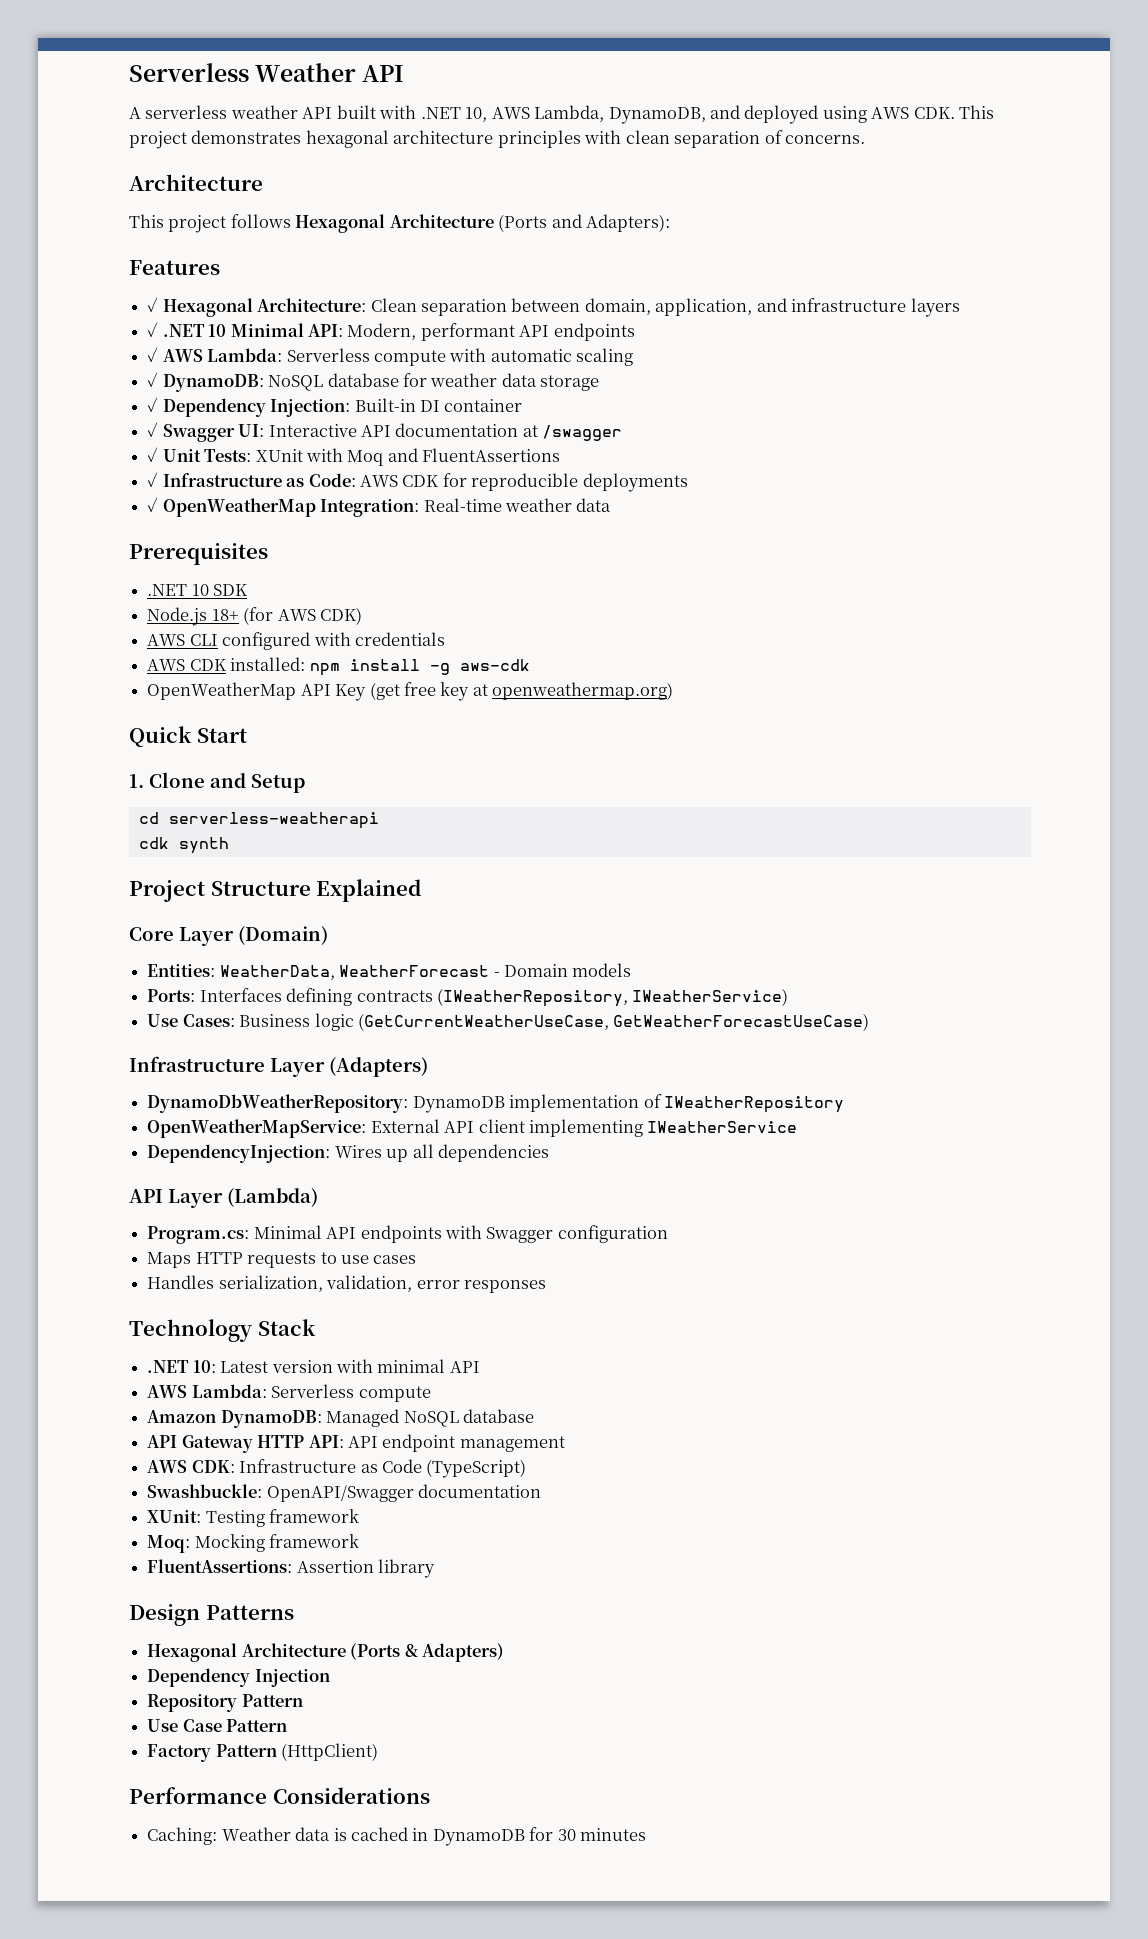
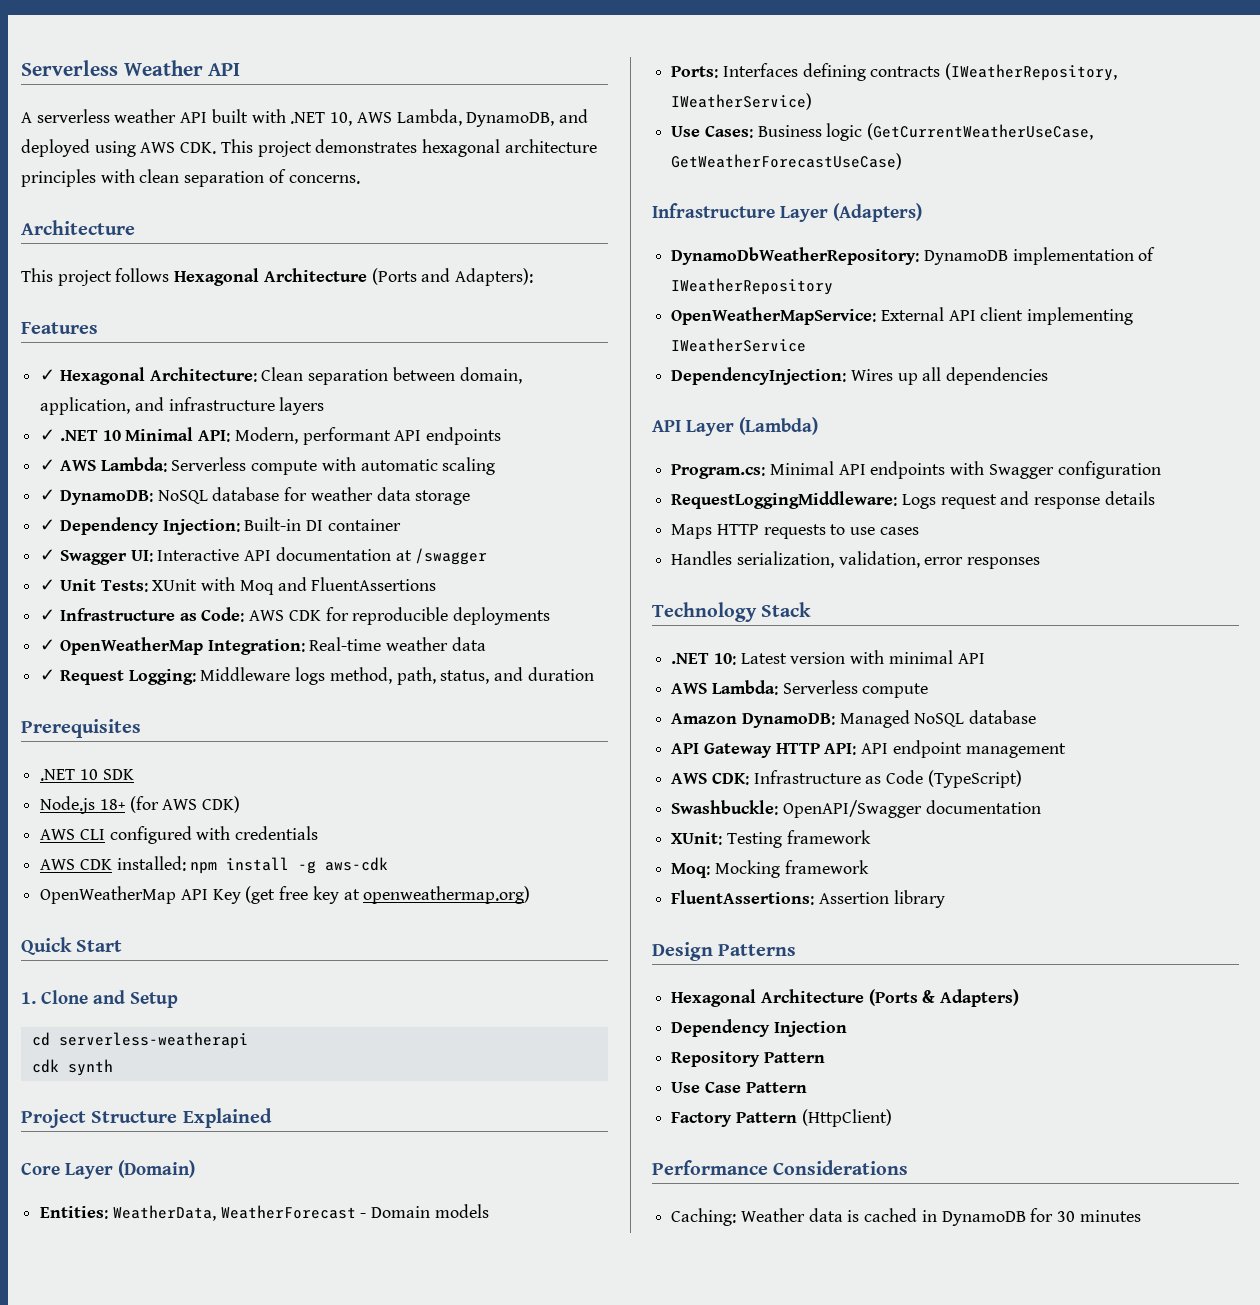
+ ✓ Request Logging: Middleware logs method, path, status, and duration
+ RequestLoggingMiddleware: Logs request and response details

